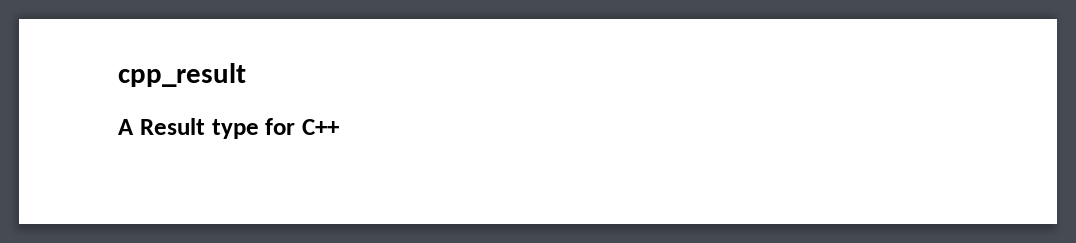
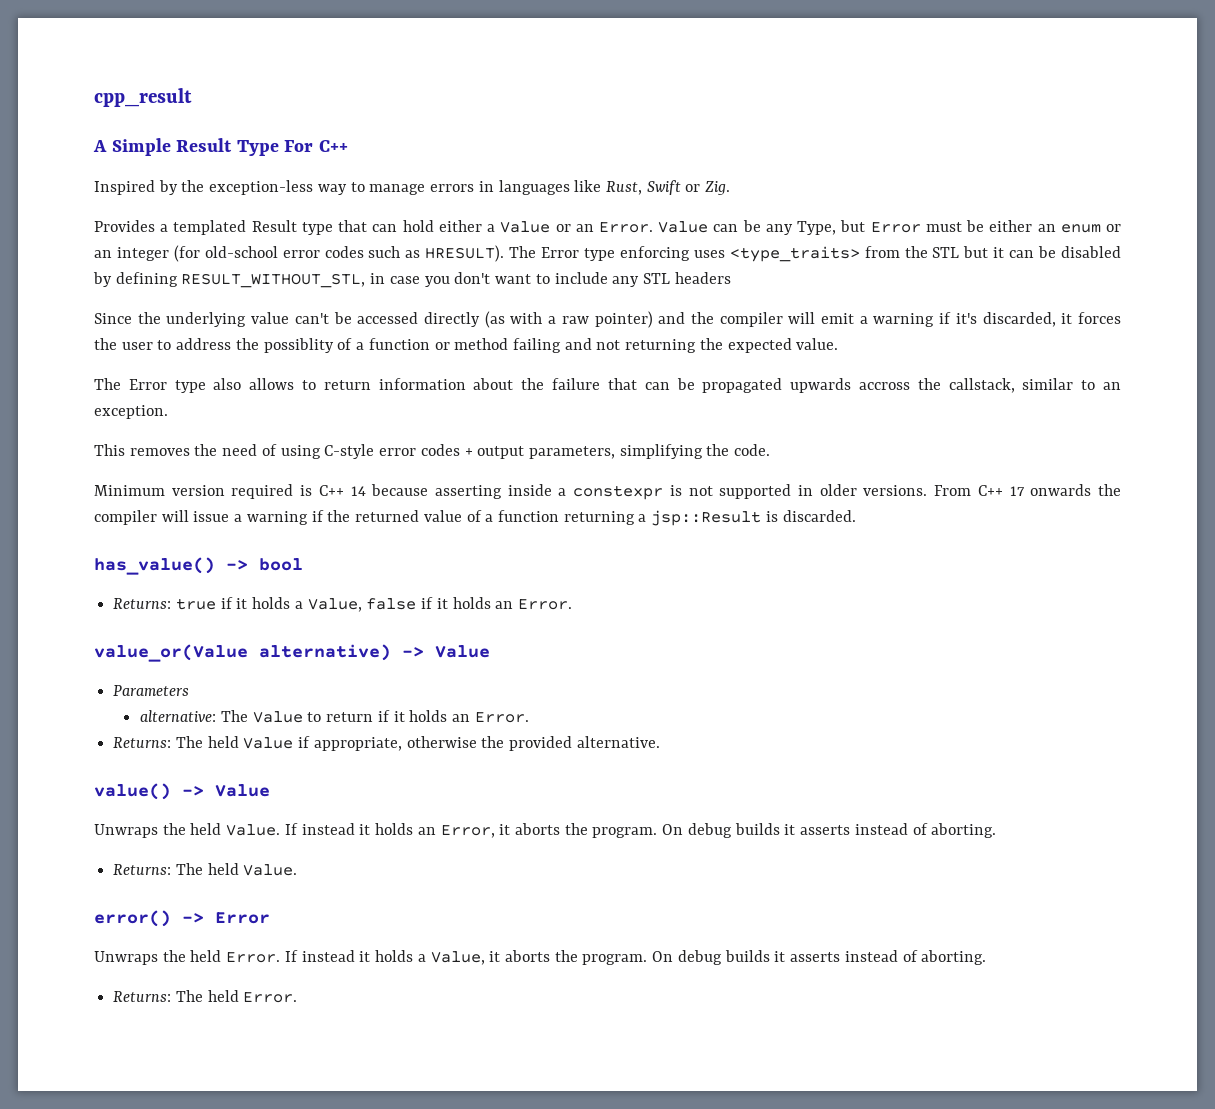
- A Result type for C++
+ A Simple Result Type For C++
+ Inspired by the exception-less way to manage errors in languages like Rust, Swift or Zig.
+ Provides a templated Result type that can hold either a Value or an Error. Value can be any Type, but Error must be either an enum or an integer (for old-school error codes such as HRESULT). The Error type enforcing uses <type_traits> from the STL but it can be disabled by defining RESULT_WITHOUT_STL, in case you don't want to include any STL headers
+ Since the underlying value can't be accessed directly (as with a raw pointer) and the compiler will emit a warning if it's discarded, it forces the user to address the possiblity of a function or method failing and not returning the expected value.
+ The Error type also allows to return information about the failure that can be propagated upwards accross the callstack, similar to an exception.
+ This removes the need of using C-style error codes + output parameters, simplifying the code.
+ Minimum version required is C++ 14 because asserting inside a constexpr is not supported in older versions. From C++ 17 onwards the compiler will issue a warning if the returned value of a function returning a jsp::Result is discarded.
+ has_value() -> bool
+ Returns: true if it holds a Value, false if it holds an Error.
+ value_or(Value alternative) -> Value
+ Parameters
+ alternative: The Value to return if it holds an Error.
+ Returns: The held Value if appropriate, otherwise the provided alternative.
+ value() -> Value
+ Unwraps the held Value. If instead it holds an Error, it aborts the program. On debug builds it asserts instead of aborting.
+ Returns: The held Value.
+ error() -> Error
+ Unwraps the held Error. If instead it holds a Value, it aborts the program. On debug builds it asserts instead of aborting.
+ Returns: The held Error.

